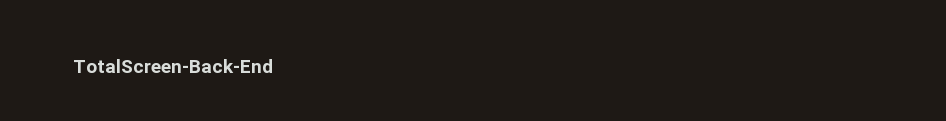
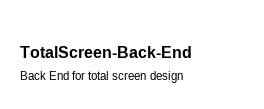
+ Back End for total screen design

